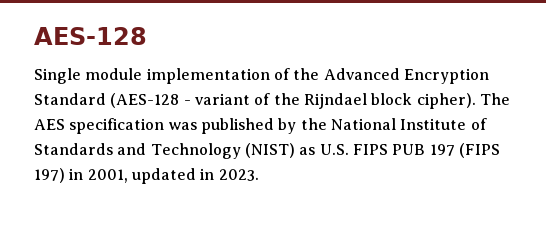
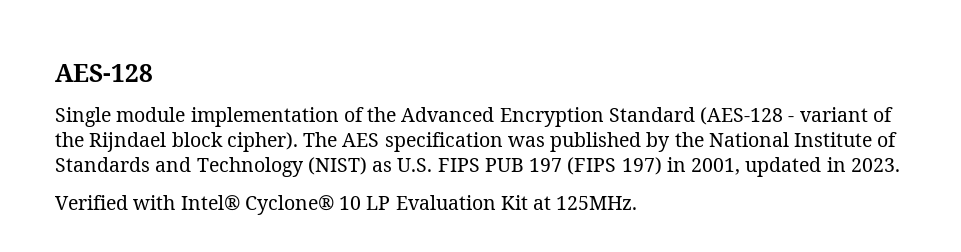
+ Verified with Intel® Cyclone® 10 LP Evaluation Kit at 125MHz.

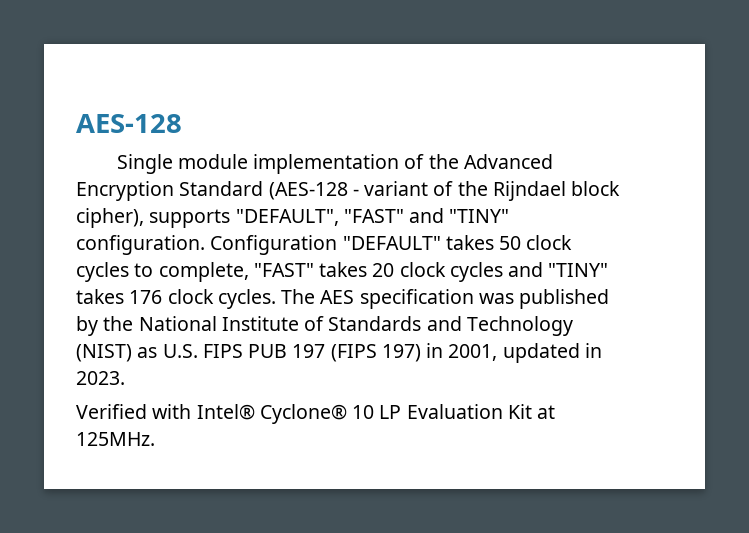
- Single module implementation of the Advanced Encryption Standard (AES-128 - variant of the Rijndael block cipher).
+ Single module implementation of the Advanced Encryption Standard (AES-128 - variant of the Rijndael block cipher), supports "DEFAULT", "FAST" and "TINY" configuration. Configuration "DEFAULT" takes 50 clock cycles to complete, "FAST" takes 20 clock cycles and "TINY" takes 176 clock cycles.

